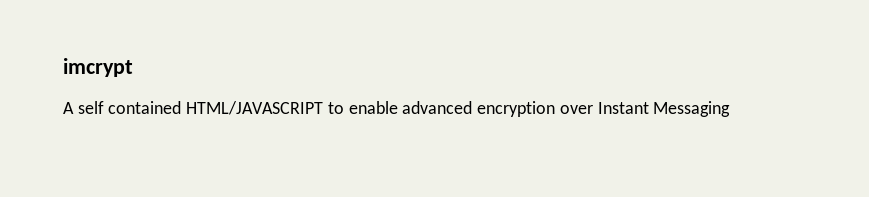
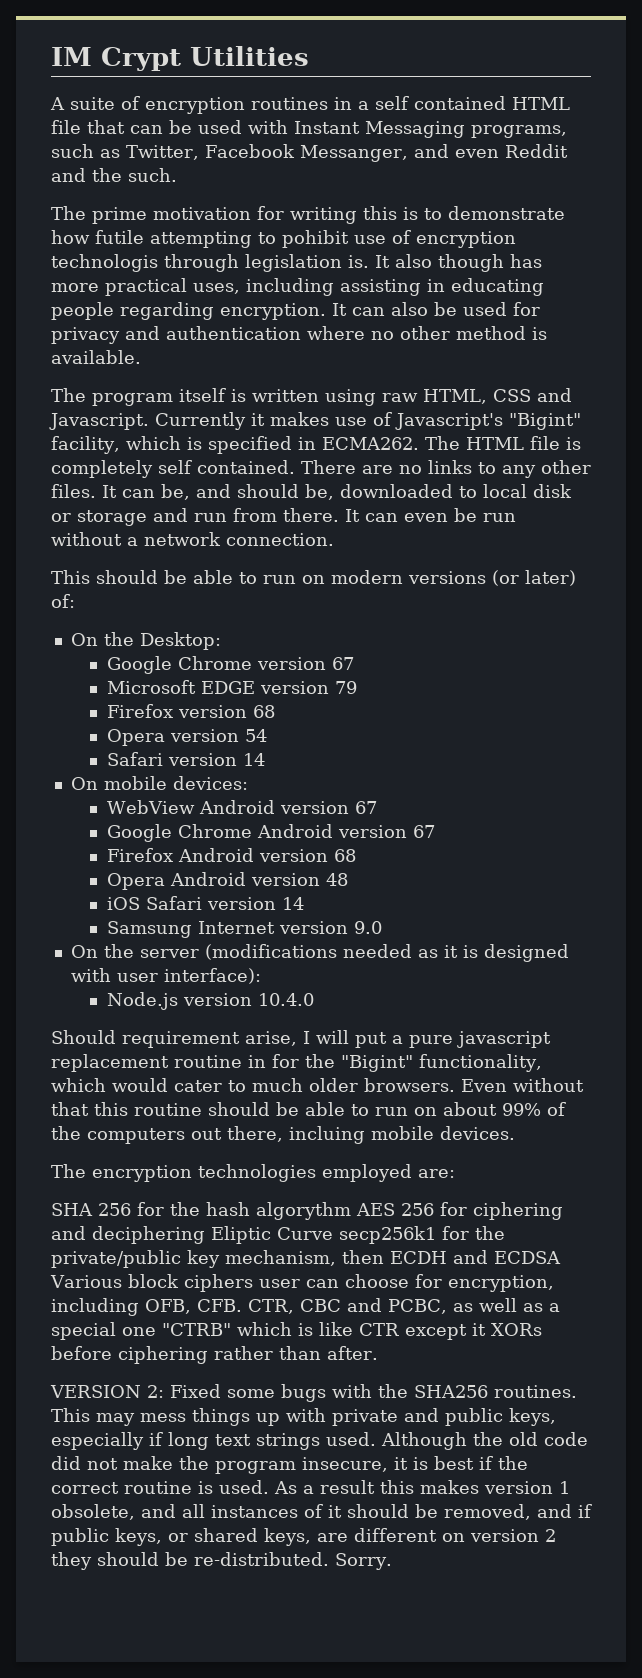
- imcrypt
- A self contained HTML/JAVASCRIPT to enable advanced encryption over Instant Messaging
+ IM Crypt Utilities
+ A suite of encryption routines in a self contained HTML file that can be used with Instant Messaging programs, such as Twitter, Facebook Messanger, and even Reddit and the such.
+ The prime motivation for writing this is to demonstrate how futile attempting to pohibit use of encryption technologis through legislation is. It also though has more practical uses, including assisting in educating people regarding encryption. It can also be used for privacy and authentication where no other method is available.
+ The program itself is written using raw HTML, CSS and Javascript. Currently it makes use of Javascript's "Bigint" facility, which is specified in ECMA262. The HTML file is completely self contained. There are no links to any other files. It can be, and should be, downloaded to local disk or storage and run from there. It can even be run without a network connection.
+ This should be able to run on modern versions (or later) of:
+ On the Desktop:
+ Google Chrome version 67
+ Microsoft EDGE version 79
+ Firefox version 68
+ Opera version 54
+ Safari version 14
+ On mobile devices:
+ WebView Android version 67
+ Google Chrome Android version 67
+ Firefox Android version 68
+ Opera Android version 48
+ iOS Safari version 14
+ Samsung Internet version 9.0
+ On the server (modifications needed as it is designed with user interface):
+ Node.js version 10.4.0
+ Should requirement arise, I will put a pure javascript replacement routine in for the "Bigint" functionality, which would cater to much older browsers. Even without that this routine should be able to run on about 99% of the computers out there, incluing mobile devices.
+ The encryption technologies employed are:
+ SHA 256 for the hash algorythm AES 256 for ciphering and deciphering Eliptic Curve secp256k1 for the private/public key mechanism, then ECDH and ECDSA Various block ciphers user can choose for encryption, including OFB, CFB. CTR, CBC and PCBC, as well as a special one "CTRB" which is like CTR except it XORs before ciphering rather than after.
+ VERSION 2: Fixed some bugs with the SHA256 routines. This may mess things up with private and public keys, especially if long text strings used. Although the old code did not make the program insecure, it is best if the correct routine is used. As a result this makes version 1 obsolete, and all instances of it should be removed, and if public keys, or shared keys, are different on version 2 they should be re-distributed. Sorry.

